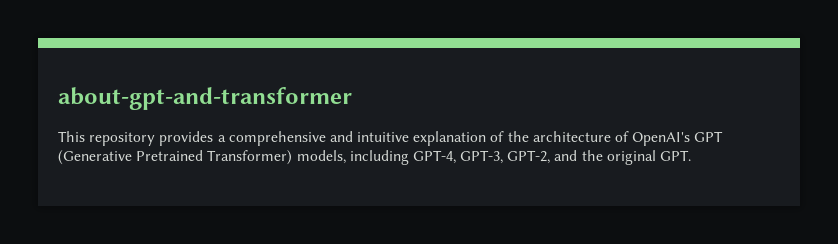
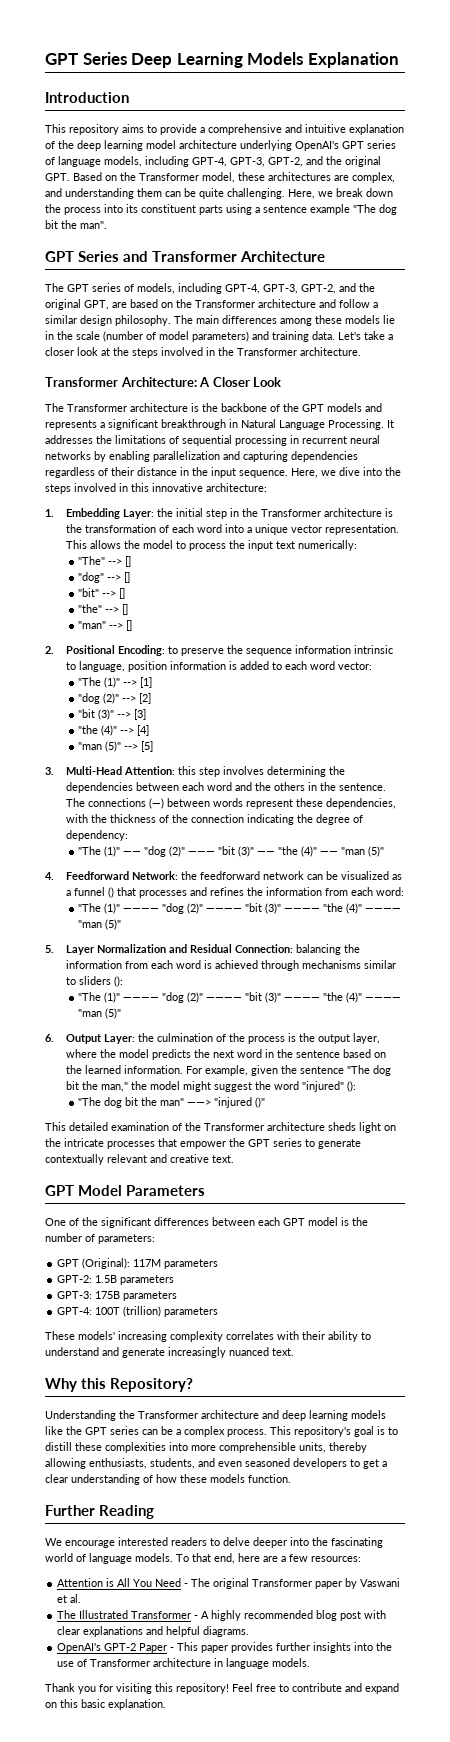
- about-gpt-and-transformer
+ GPT Series Deep Learning Models Explanation
+ Introduction
- This repository provides a comprehensive and intuitive explanation of the architecture of OpenAI's GPT (Generative Pretrained Transformer) models, including GPT-4, GPT-3, GPT-2, and the original GPT.
+ This repository aims to provide a comprehensive and intuitive explanation of the deep learning model architecture underlying OpenAI's GPT series of language models, including GPT-4, GPT-3, GPT-2, and the original GPT. Based on the Transformer model, these architectures are complex, and understanding them can be quite challenging. Here, we break down the process into its constituent parts using a sentence example "The dog bit the man".
+ GPT Series and Transformer Architecture
+ The GPT series of models, including GPT-4, GPT-3, GPT-2, and the original GPT, are based on the Transformer architecture and follow a similar design philosophy. The main differences among these models lie in the scale (number of model parameters) and training data. Let's take a closer look at the steps involved in the Transformer architecture.
+ Transformer Architecture: A Closer Look
+ The Transformer architecture is the backbone of the GPT models and represents a significant breakthrough in Natural Language Processing. It addresses the limitations of sequential processing in recurrent neural networks by enabling parallelization and capturing dependencies regardless of their distance in the input sequence. Here, we dive into the steps involved in this innovative architecture:
+ 1. Embedding Layer: the initial step in the Transformer architecture is the transformation of each word into a unique vector representation. This allows the model to process the input text numerically:
+ "The" --> []
+ "dog" --> []
+ "bit" --> []
+ "the" --> []
+ "man" --> []
+ 2. Positional Encoding: to preserve the sequence information intrinsic to language, position information is added to each word vector:
+ "The (1)" --> [1]
+ "dog (2)" --> [2]
+ "bit (3)" --> [3]
+ "the (4)" --> [4]
+ "man (5)" --> [5]
+ 3. Multi-Head Attention: this step involves determining the dependencies between each word and the others in the sentence. The connections (—) between words represent these dependencies, with the thickness of the connection indicating the degree of dependency:
+ "The (1)" —— "dog (2)" ——— "bit (3)" —— "the (4)" —— "man (5)"
+ 4. Feedforward Network: the feedforward network can be visualized as a funnel () that processes and refines the information from each word:
+ "The (1)" ———— "dog (2)" ———— "bit (3)" ———— "the (4)" ———— "man (5)"
+ 5. Layer Normalization and Residual Connection: balancing the information from each word is achieved through mechanisms similar to sliders ():
+ "The (1)" ———— "dog (2)" ———— "bit (3)" ———— "the (4)" ———— "man (5)"
+ 6. Output Layer: the culmination of the process is the output layer, where the model predicts the next word in the sentence based on the learned information. For example, given the sentence "The dog bit the man," the model might suggest the word "injured" ():
+ "The dog bit the man" ——> "injured ()"
+ This detailed examination of the Transformer architecture sheds light on the intricate processes that empower the GPT series to generate contextually relevant and creative text.
+ GPT Model Parameters
+ One of the significant differences between each GPT model is the number of parameters:
+ GPT (Original): 117M parameters
+ GPT-2: 1.5B parameters
+ GPT-3: 175B parameters
+ GPT-4: 100T (trillion) parameters
+ These models' increasing complexity correlates with their ability to understand and generate increasingly nuanced text.
+ Why this Repository?
+ Understanding the Transformer architecture and deep learning models like the GPT series can be a complex process. This repository's goal is to distill these complexities into more comprehensible units, thereby allowing enthusiasts, students, and even seasoned developers to get a clear understanding of how these models function.
+ Further Reading
+ We encourage interested readers to delve deeper into the fascinating world of language models. To that end, here are a few resources:
+ Attention is All You Need - The original Transformer paper by Vaswani et al.
+ The Illustrated Transformer - A highly recommended blog post with clear explanations and helpful diagrams.
+ OpenAI's GPT-2 Paper - This paper provides further insights into the use of Transformer architecture in language models.
+ Thank you for visiting this repository! Feel free to contribute and expand on this basic explanation.

